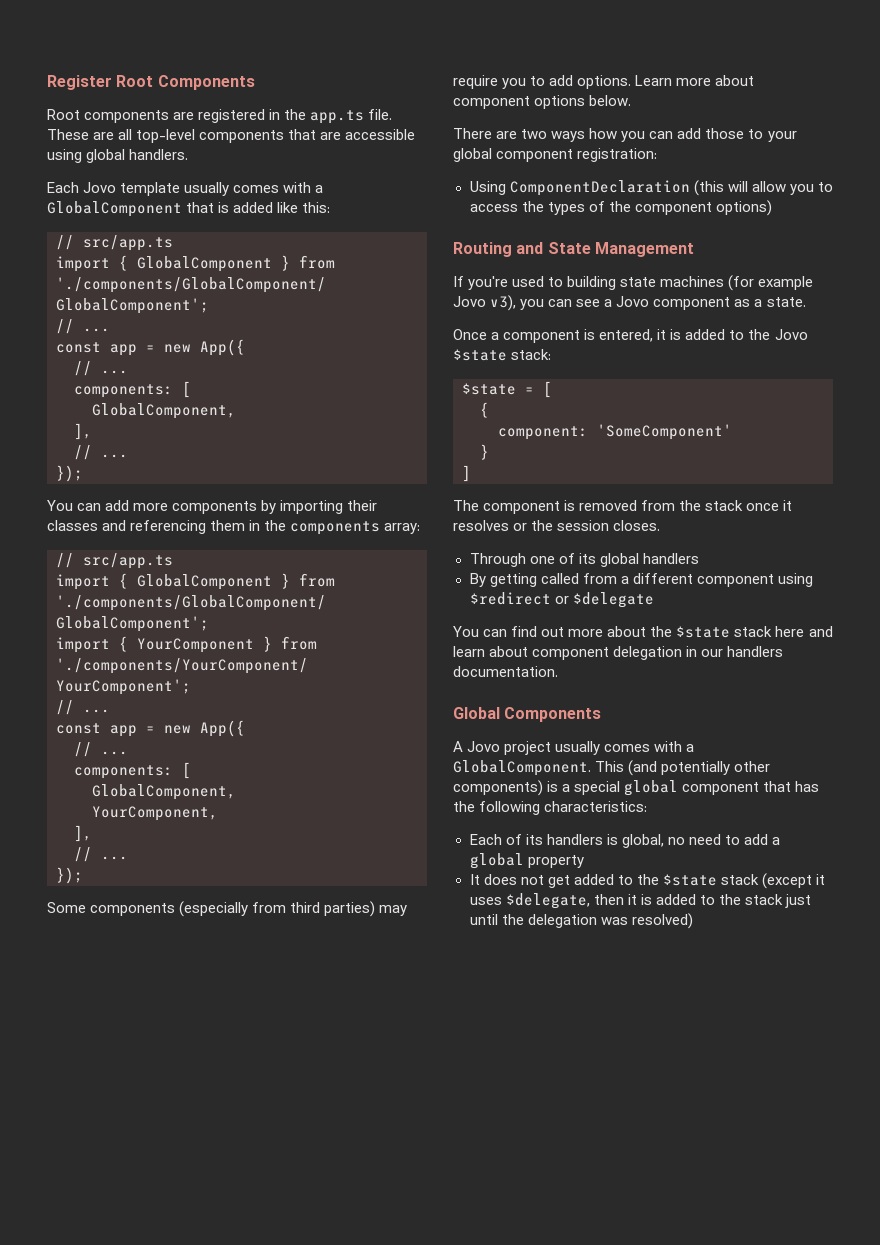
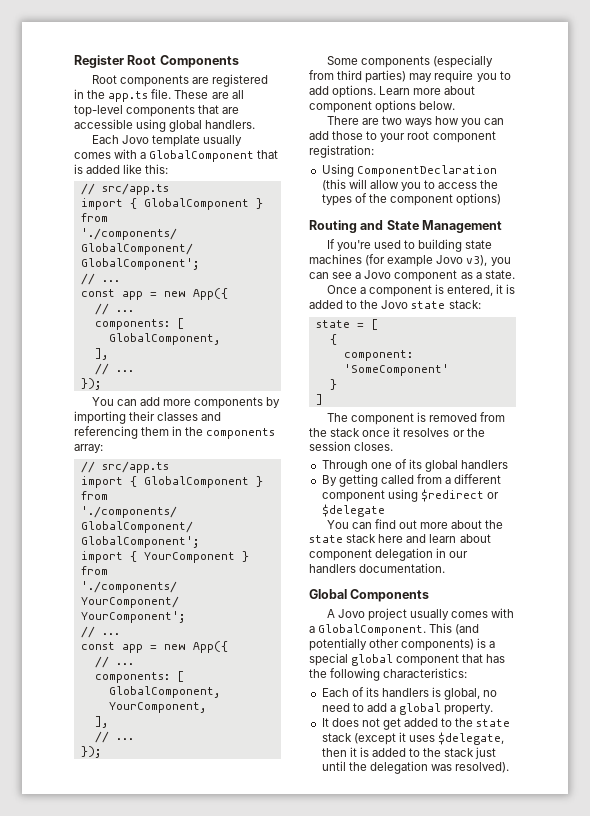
- There are two ways how you can add those to your global component registration:
+ There are two ways how you can add those to your root component registration:
- Once a component is entered, it is added to the Jovo $state stack:
+ Once a component is entered, it is added to the Jovo state stack:
- $state = [
+ state = [
- You can find out more about the $state stack here and learn about component delegation in our handlers documentation.
+ You can find out more about the state stack here and learn about component delegation in our handlers documentation.
- Each of its handlers is global, no need to add a global property
+ Each of its handlers is global, no need to add a global property.
- It does not get added to the $state stack (except it uses $delegate, then it is added to the stack just until the delegation was resolved)
+ It does not get added to the state stack (except it uses $delegate, then it is added to the stack just until the delegation was resolved).

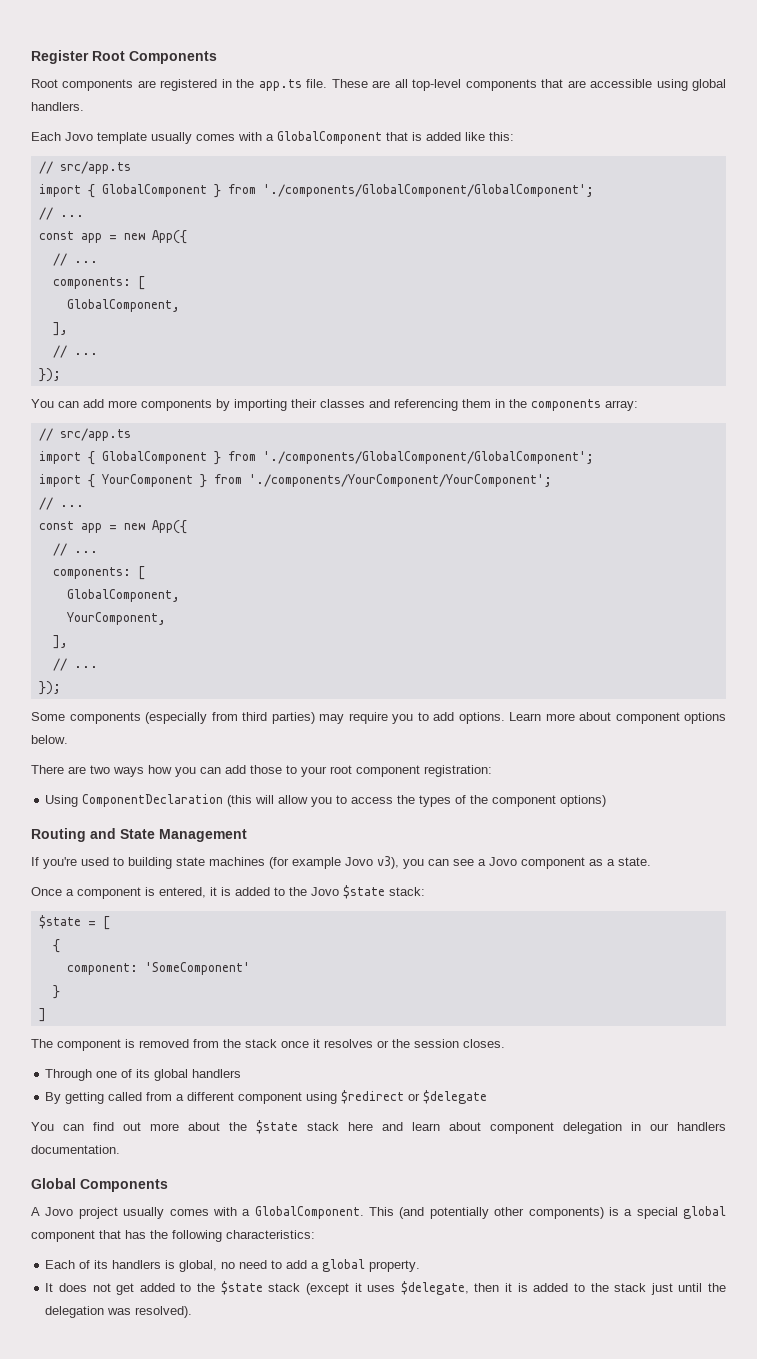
- Once a component is entered, it is added to the Jovo state stack:
+ Once a component is entered, it is added to the Jovo $state stack:
- state = [
+ $state = [
- You can find out more about the state stack here and learn about component delegation in our handlers documentation.
+ You can find out more about the $state stack here and learn about component delegation in our handlers documentation.
- It does not get added to the state stack (except it uses $delegate, then it is added to the stack just until the delegation was resolved).
+ It does not get added to the $state stack (except it uses $delegate, then it is added to the stack just until the delegation was resolved).

